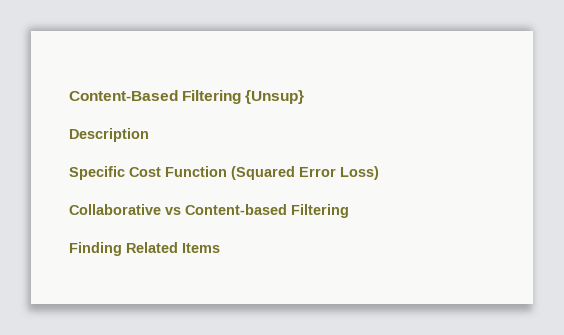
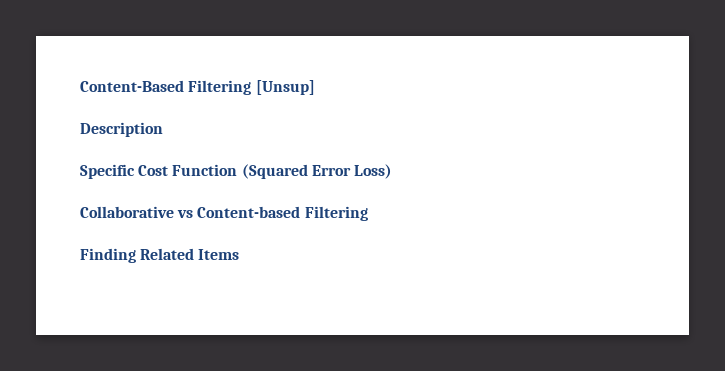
- Content-Based Filtering {Unsup}
+ Content-Based Filtering [Unsup]

